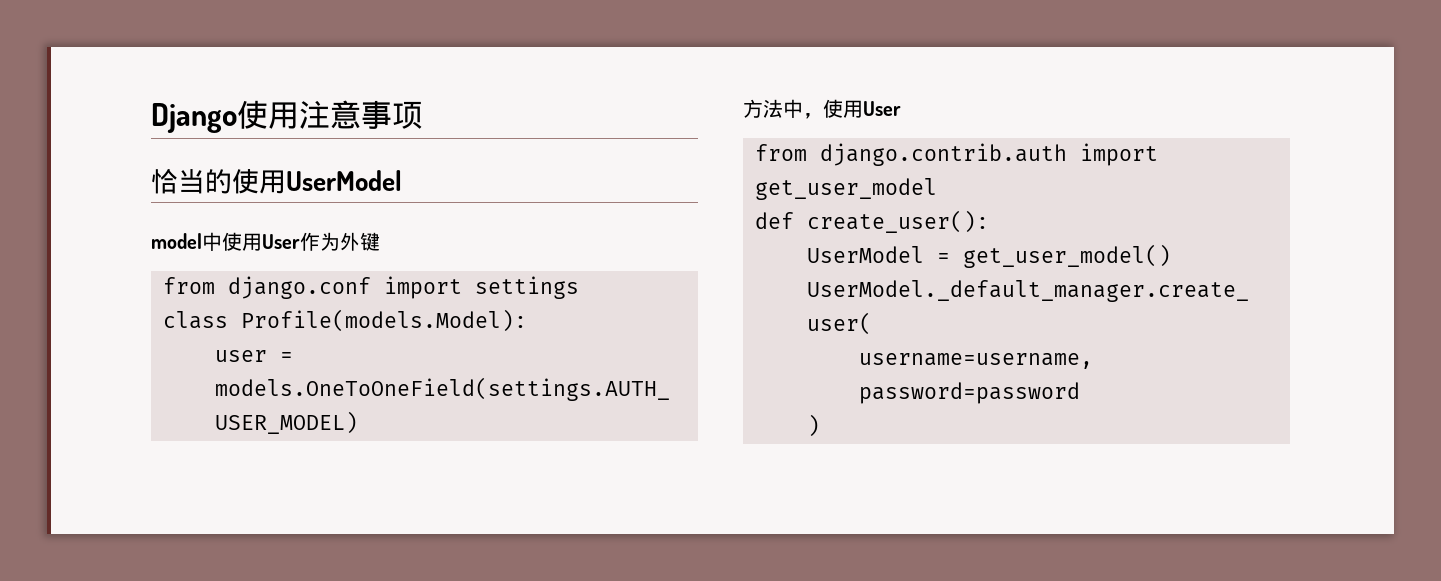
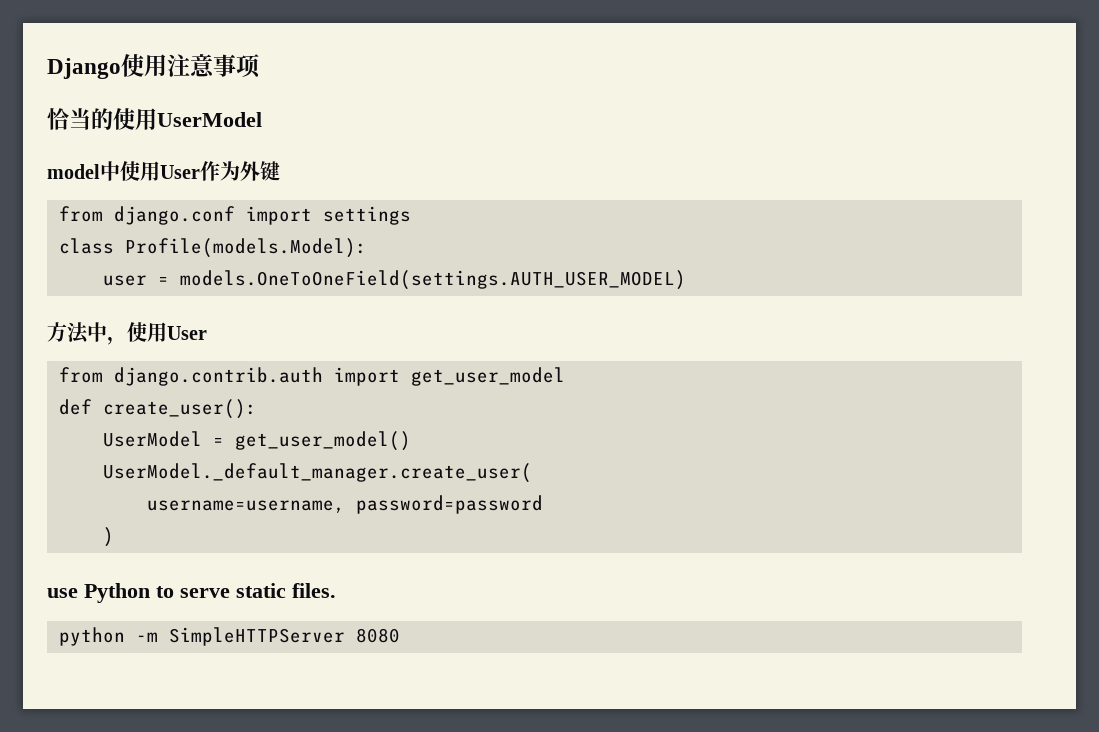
+ use Python to serve static files.
+ python -m SimpleHTTPServer 8080

